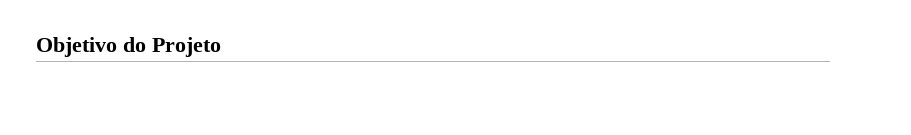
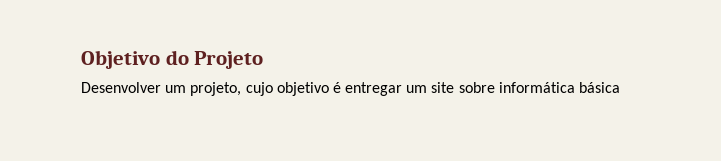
+ Desenvolver um projeto, cujo objetivo é entregar um site sobre informática básica

